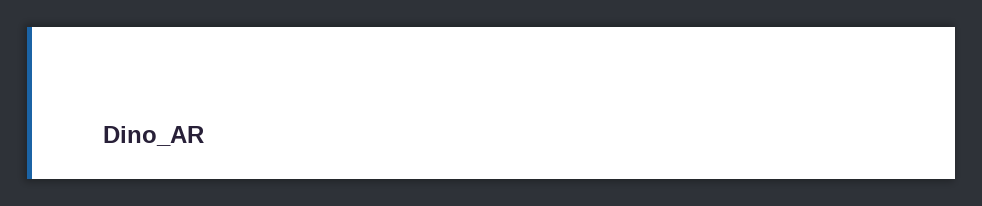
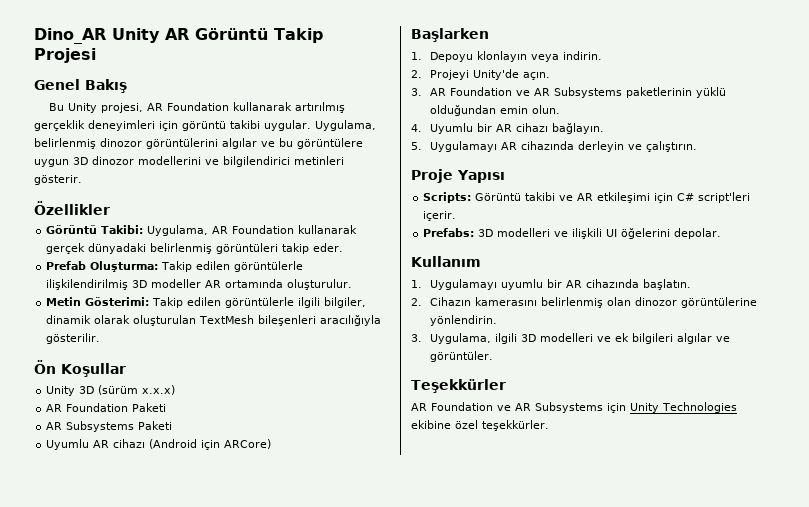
- Dino_AR
+ Dino_AR Unity AR Görüntü Takip Projesi
+ Genel Bakış
+ Bu Unity projesi, AR Foundation kullanarak artırılmış gerçeklik deneyimleri için görüntü takibi uygular. Uygulama, belirlenmiş dinozor görüntülerini algılar ve bu görüntülere uygun 3D dinozor modellerini ve bilgilendirici metinleri gösterir.
+ Özellikler
+ Görüntü Takibi: Uygulama, AR Foundation kullanarak gerçek dünyadaki belirlenmiş görüntüleri takip eder.
+ Prefab Oluşturma: Takip edilen görüntülerle ilişkilendirilmiş 3D modeller AR ortamında oluşturulur.
+ Metin Gösterimi: Takip edilen görüntülerle ilgili bilgiler, dinamik olarak oluşturulan TextMesh bileşenleri aracılığıyla gösterilir.
+ Ön Koşullar
+ Unity 3D (sürüm x.x.x)
+ AR Foundation Paketi
+ AR Subsystems Paketi
+ Uyumlu AR cihazı (Android için ARCore)
+ Başlarken
+ 1. Depoyu klonlayın veya indirin.
+ 2. Projeyi Unity'de açın.
+ 3. AR Foundation ve AR Subsystems paketlerinin yüklü olduğundan emin olun.
+ 4. Uyumlu bir AR cihazı bağlayın.
+ 5. Uygulamayı AR cihazında derleyin ve çalıştırın.
+ Proje Yapısı
+ Scripts: Görüntü takibi ve AR etkileşimi için C# script'leri içerir.
+ Prefabs: 3D modelleri ve ilişkili UI öğelerini depolar.
+ Kullanım
+ 1. Uygulamayı uyumlu bir AR cihazında başlatın.
+ 2. Cihazın kamerasını belirlenmiş olan dinozor görüntülerine yönlendirin.
+ 3. Uygulama, ilgili 3D modelleri ve ek bilgileri algılar ve görüntüler.
+ Teşekkürler
+ AR Foundation ve AR Subsystems için Unity Technologies ekibine özel teşekkürler.

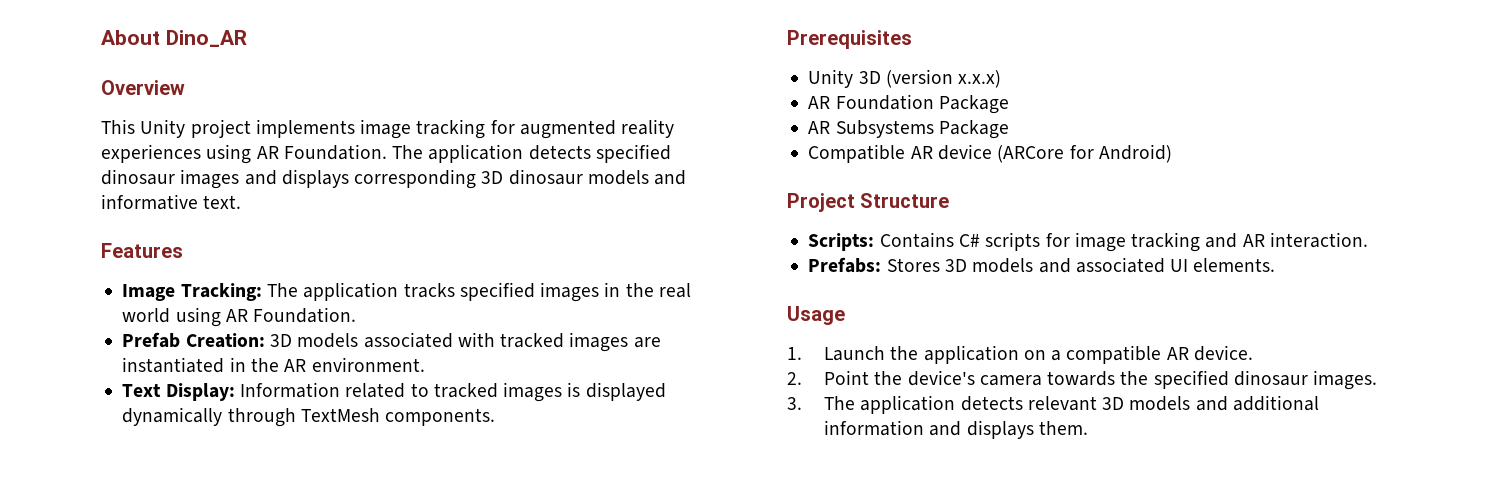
- Dino_AR Unity AR Görüntü Takip Projesi
- Genel Bakış
- Bu Unity projesi, AR Foundation kullanarak artırılmış gerçeklik deneyimleri için görüntü takibi uygular. Uygulama, belirlenmiş dinozor görüntülerini algılar ve bu görüntülere uygun 3D dinozor modellerini ve bilgilendirici metinleri gösterir.
- Özellikler
- Görüntü Takibi: Uygulama, AR Foundation kullanarak gerçek dünyadaki belirlenmiş görüntüleri takip eder.
- Prefab Oluşturma: Takip edilen görüntülerle ilişkilendirilmiş 3D modeller AR ortamında oluşturulur.
- Metin Gösterimi: Takip edilen görüntülerle ilgili bilgiler, dinamik olarak oluşturulan TextMesh bileşenleri aracılığıyla gösterilir.
- Ön Koşullar
+ About Dino_AR
+ Overview
+ This Unity project implements image tracking for augmented reality experiences using AR Foundation. The application detects specified dinosaur images and displays corresponding 3D dinosaur models and informative text.
+ Features
+ Image Tracking: The application tracks specified images in the real world using AR Foundation.
+ Prefab Creation: 3D models associated with tracked images are instantiated in the AR environment.
+ Text Display: Information related to tracked images is displayed dynamically through TextMesh components.
+ Prerequisites
- Unity 3D (sürüm x.x.x)
+ Unity 3D (version x.x.x)
- AR Foundation Paketi
- AR Subsystems Paketi
- Uyumlu AR cihazı (Android için ARCore)
- Başlarken
- 1. Depoyu klonlayın veya indirin.
- 2. Projeyi Unity'de açın.
- 3. AR Foundation ve AR Subsystems paketlerinin yüklü olduğundan emin olun.
- 4. Uyumlu bir AR cihazı bağlayın.
- 5. Uygulamayı AR cihazında derleyin ve çalıştırın.
- Proje Yapısı
- Scripts: Görüntü takibi ve AR etkileşimi için C# script'leri içerir.
- Prefabs: 3D modelleri ve ilişkili UI öğelerini depolar.
- Kullanım
- 1. Uygulamayı uyumlu bir AR cihazında başlatın.
- 2. Cihazın kamerasını belirlenmiş olan dinozor görüntülerine yönlendirin.
- 3. Uygulama, ilgili 3D modelleri ve ek bilgileri algılar ve görüntüler.
- Teşekkürler
- AR Foundation ve AR Subsystems için Unity Technologies ekibine özel teşekkürler.
+ AR Foundation Package
+ AR Subsystems Package
+ Compatible AR device (ARCore for Android)
+ Project Structure
+ Scripts: Contains C# scripts for image tracking and AR interaction.
+ Prefabs: Stores 3D models and associated UI elements.
+ Usage
+ 1. Launch the application on a compatible AR device.
+ 2. Point the device's camera towards the specified dinosaur images.
+ 3. The application detects relevant 3D models and additional information and displays them.

